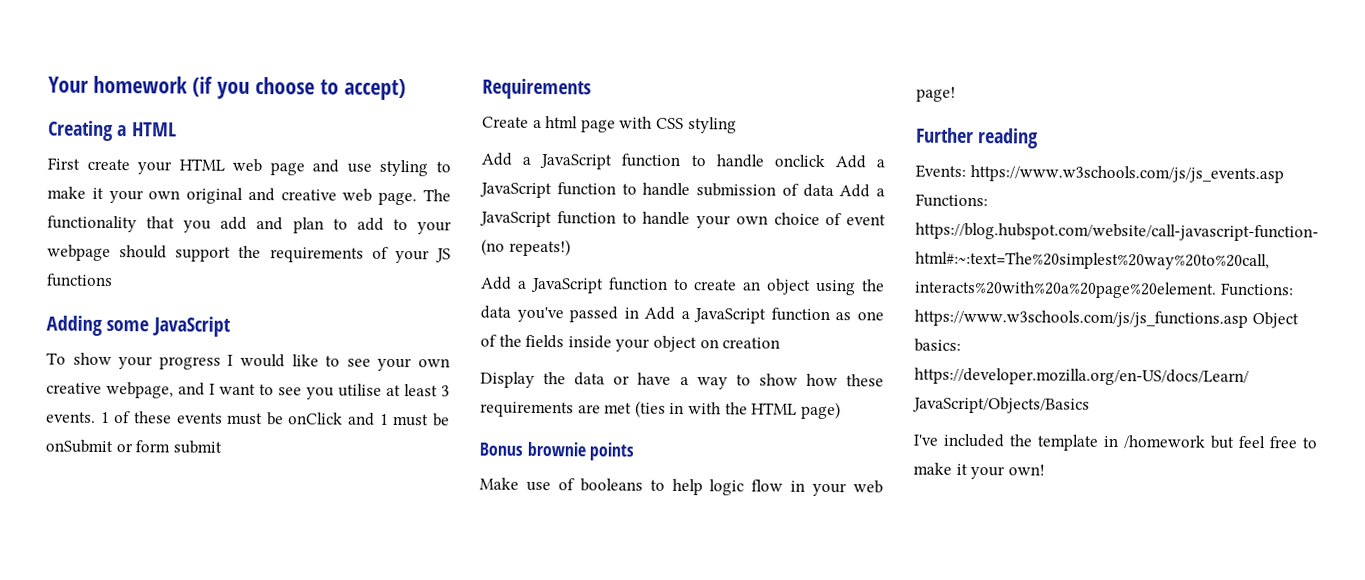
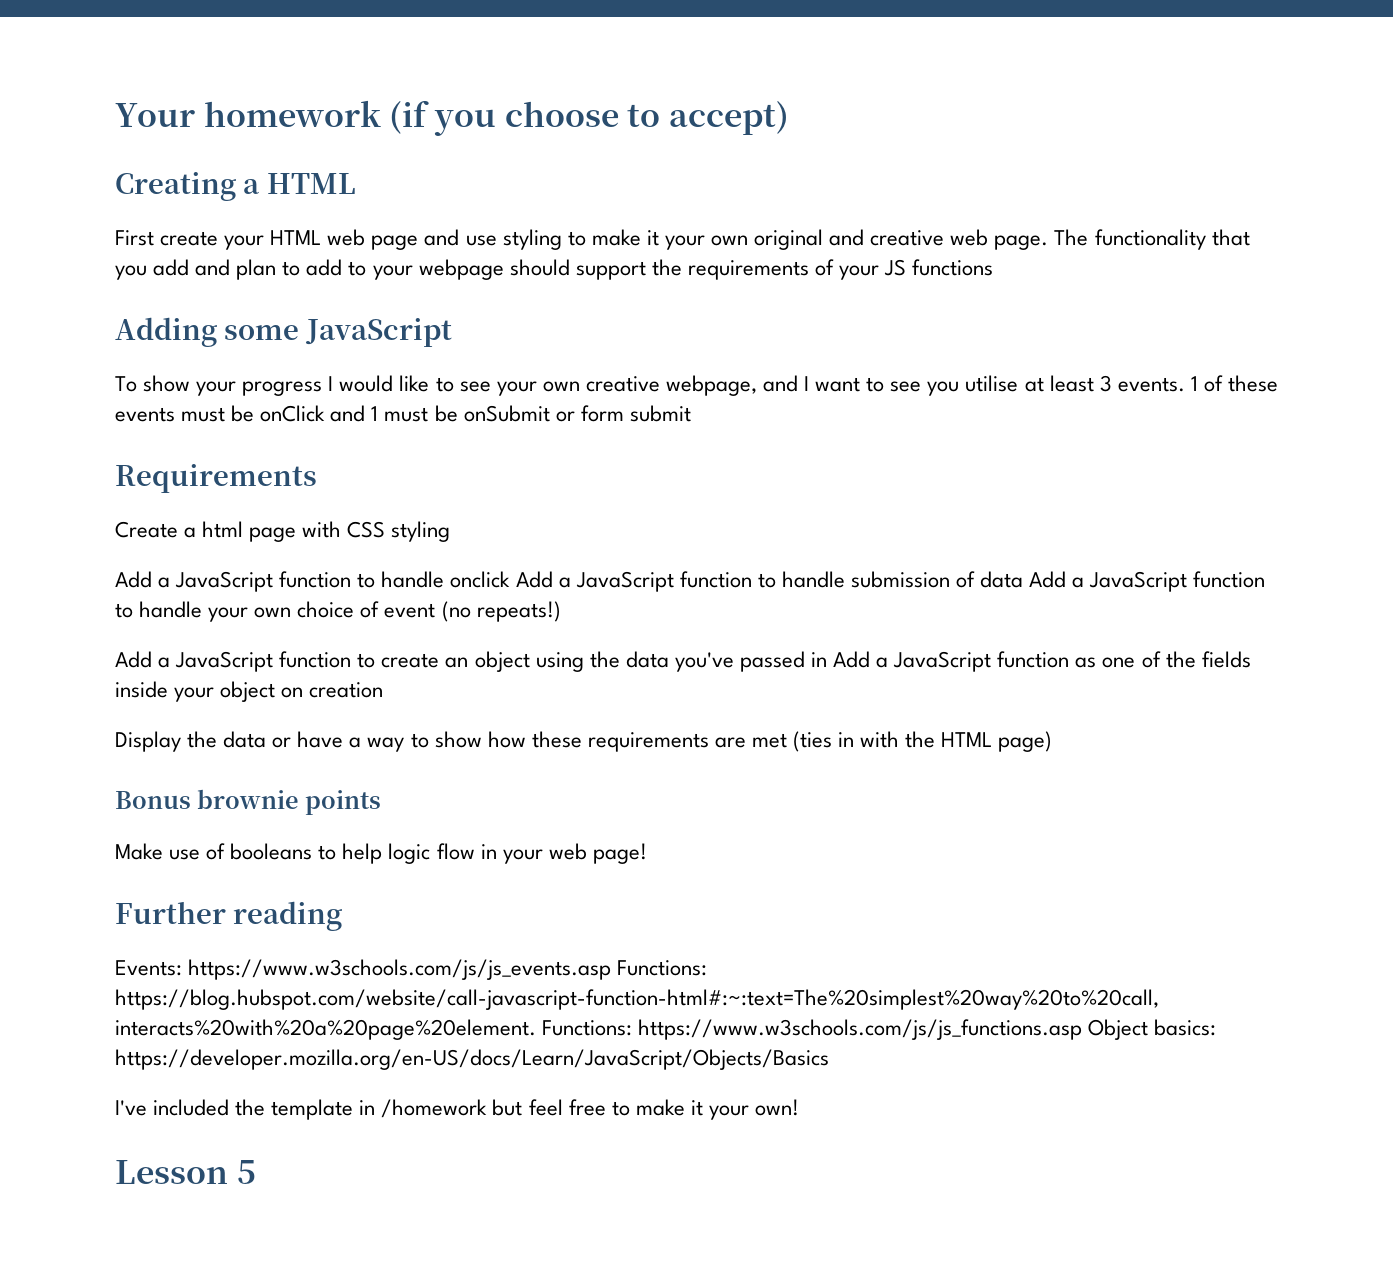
+ Lesson 5

